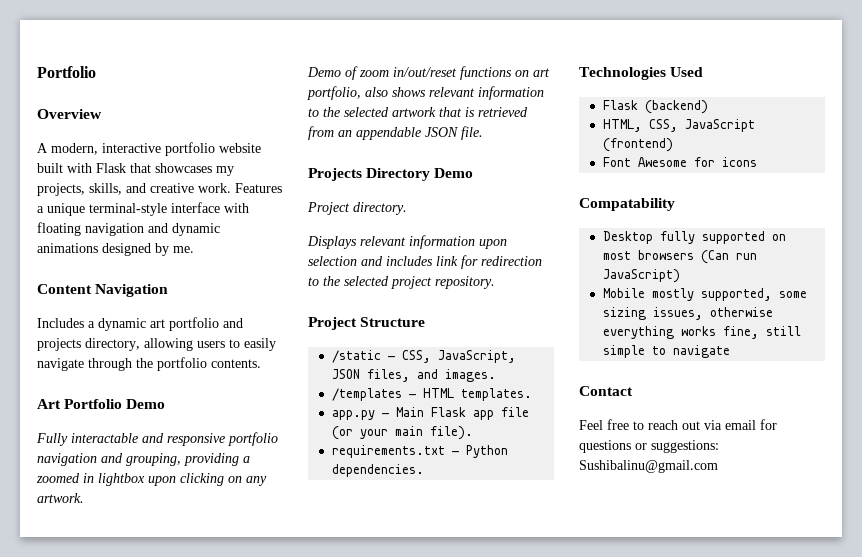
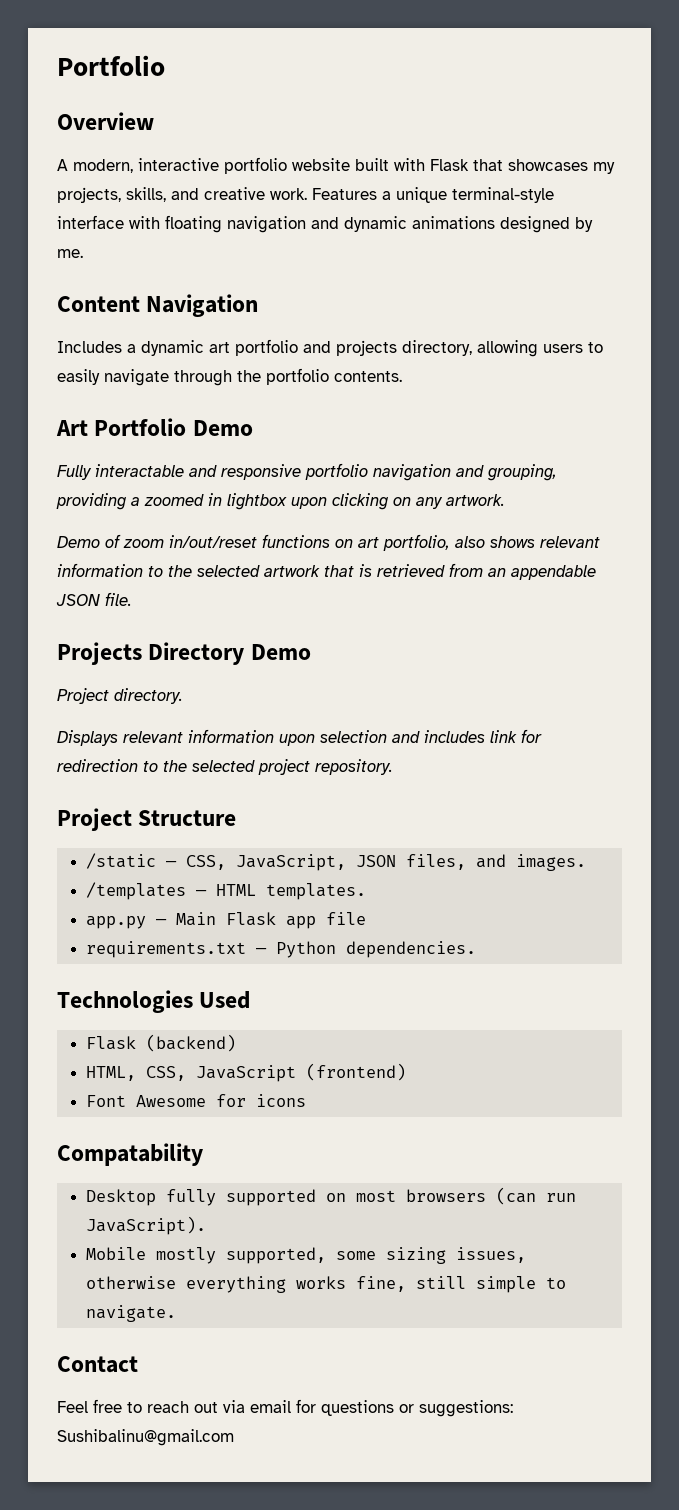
- app.py — Main Flask app file (or your main file).
+ app.py — Main Flask app file
- Desktop fully supported on most browsers (Can run JavaScript)
+ Desktop fully supported on most browsers (can run JavaScript).
- Mobile mostly supported, some sizing issues, otherwise everything works fine, still simple to navigate
+ Mobile mostly supported, some sizing issues, otherwise everything works fine, still simple to navigate.

